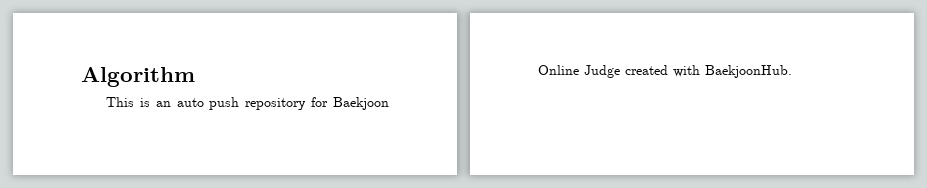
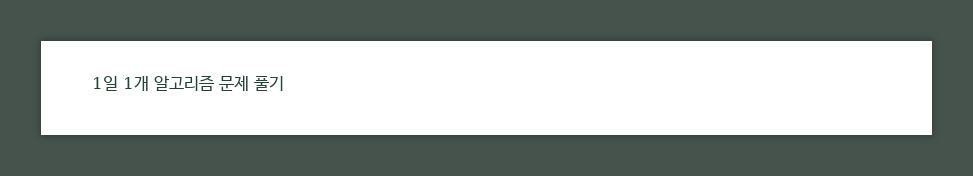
- Algorithm
- This is an auto push repository for Baekjoon Online Judge created with BaekjoonHub.
+ 1일 1개 알고리즘 문제 풀기

